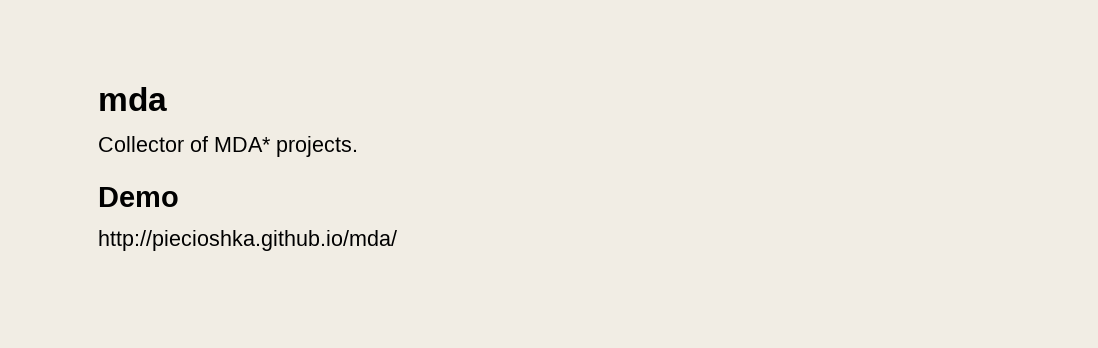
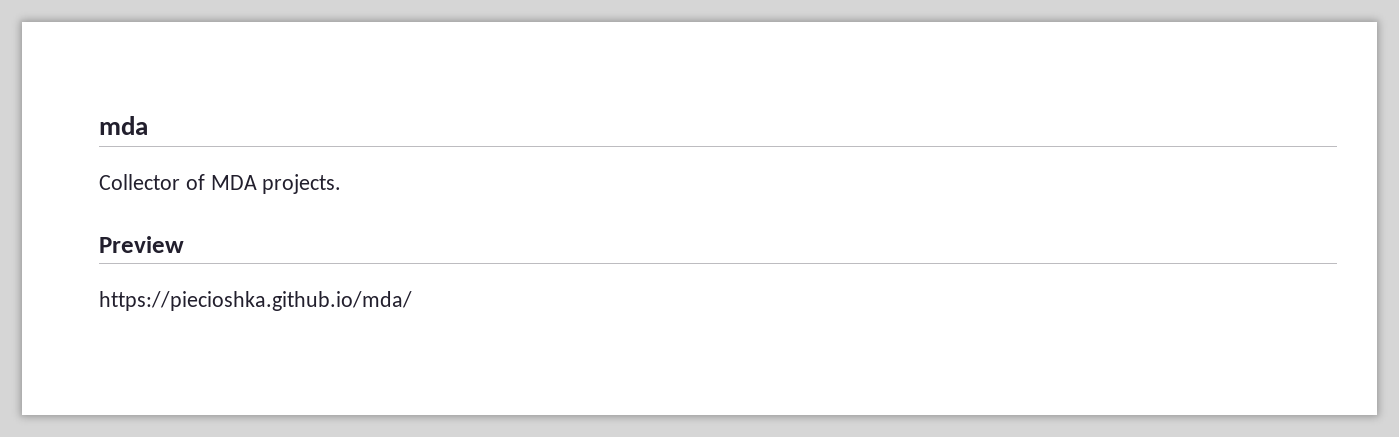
- Collector of MDA* projects.
+ Collector of MDA projects.
- Demo
- http://piecioshka.github.io/mda/
+ Preview
+ https://piecioshka.github.io/mda/

